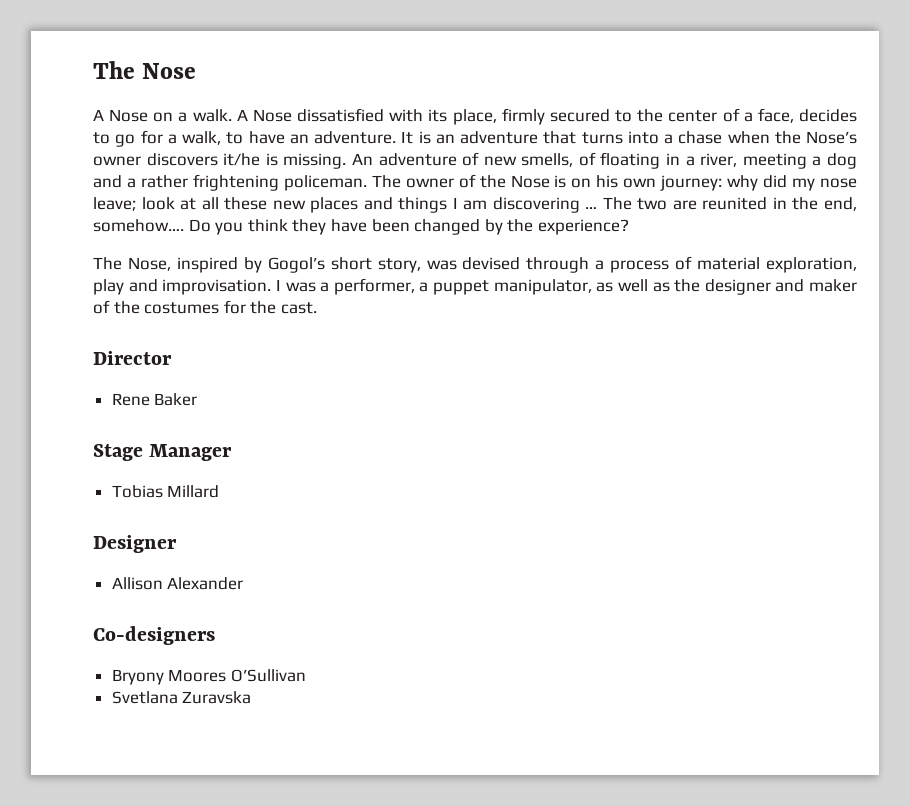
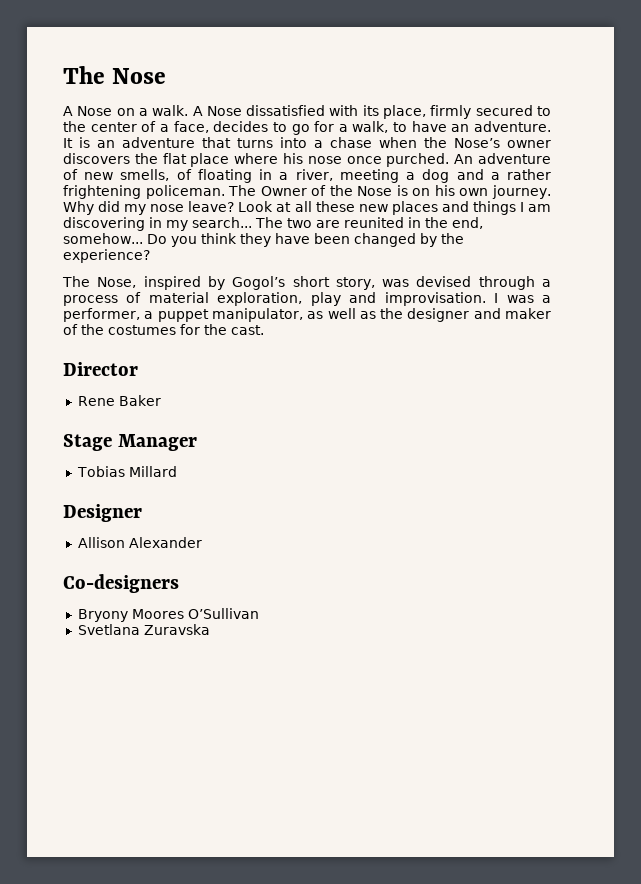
- It is an adventure that turns into a chase when the Nose’s owner discovers it/he is missing.
+ It is an adventure that turns into a chase when the Nose’s owner discovers the flat place where his nose once purched.
- The owner of the Nose is on his own journey: why did my nose leave; look at all these new places and things I am discovering …
+ The Owner of the Nose is on his own journey. Why did my nose leave? Look at all these new places and things I am discovering in my search...
- The two are reunited in the end, somehow….
+ The two are reunited in the end, somehow...

